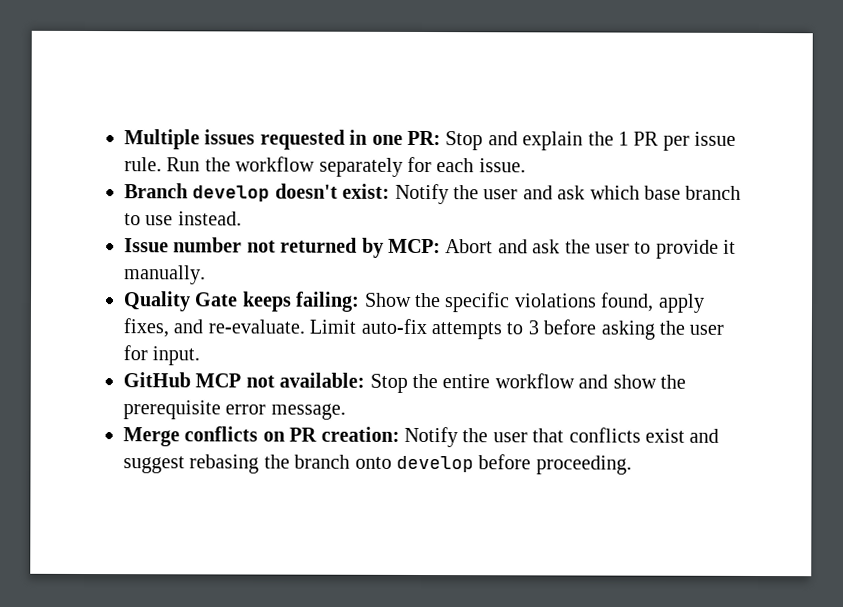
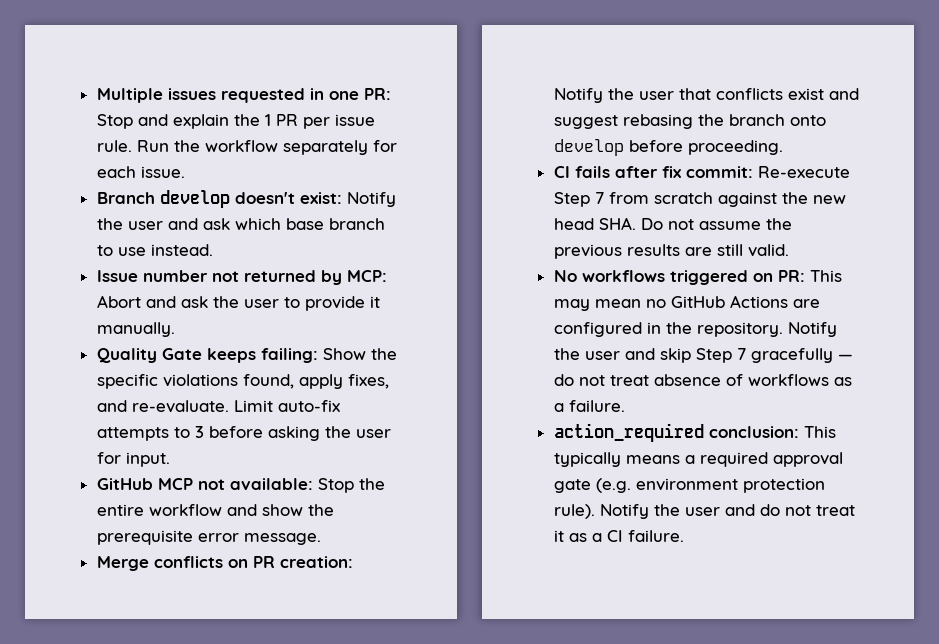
+ CI fails after fix commit: Re-execute Step 7 from scratch against the new head SHA. Do not assume the previous results are still valid.
+ No workflows triggered on PR: This may mean no GitHub Actions are configured in the repository. Notify the user and skip Step 7 gracefully — do not treat absence of workflows as a failure.
+ action_required conclusion: This typically means a required approval gate (e.g. environment protection rule). Notify the user and do not treat it as a CI failure.

